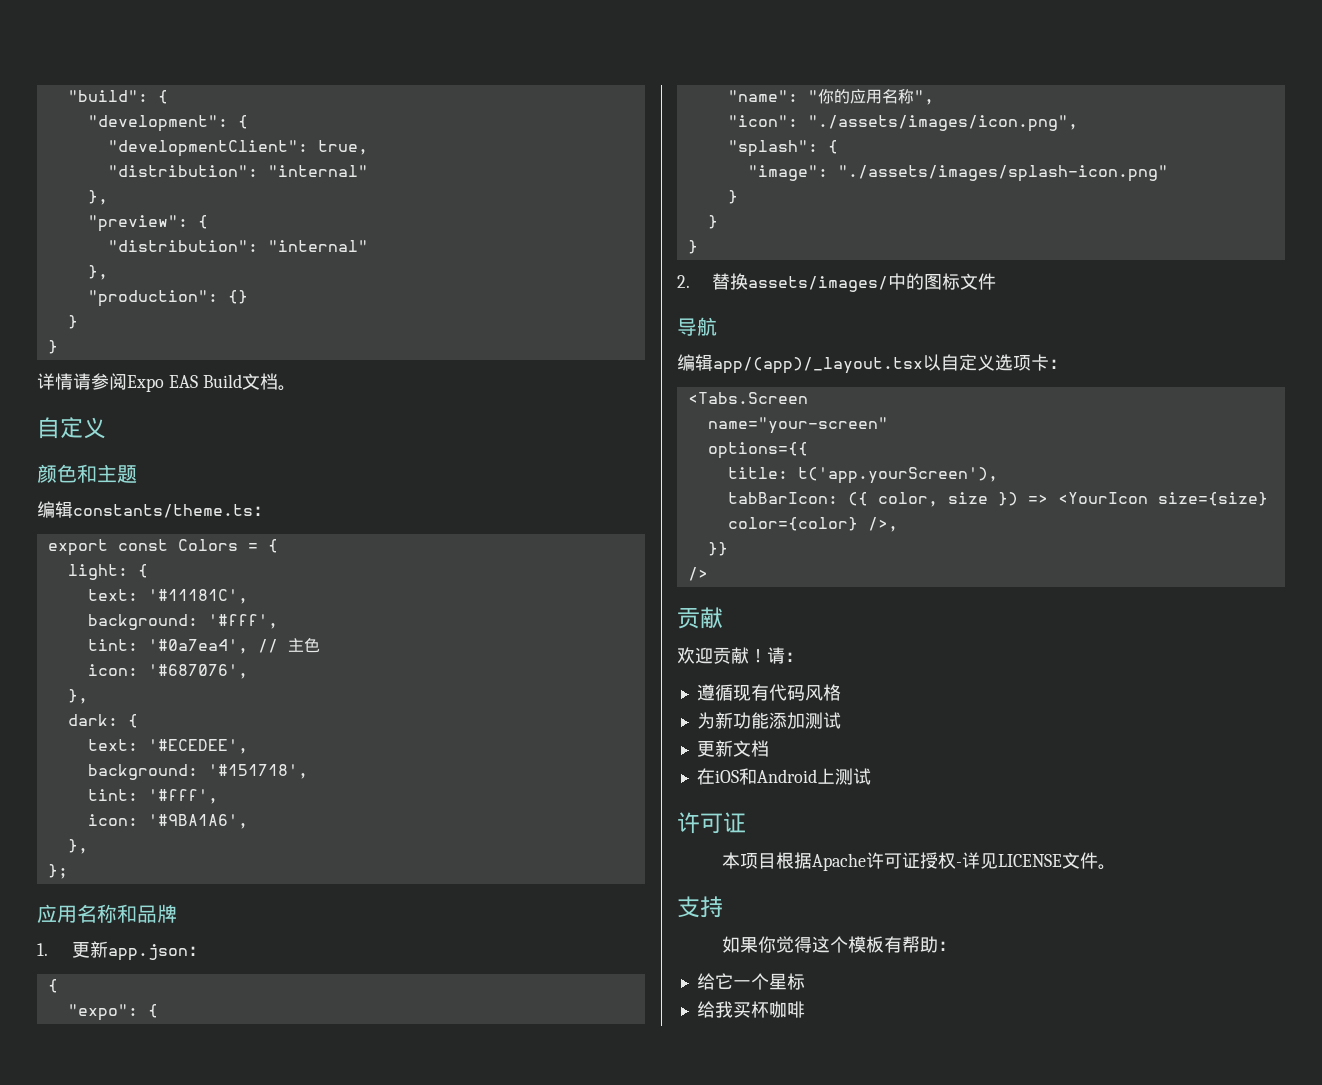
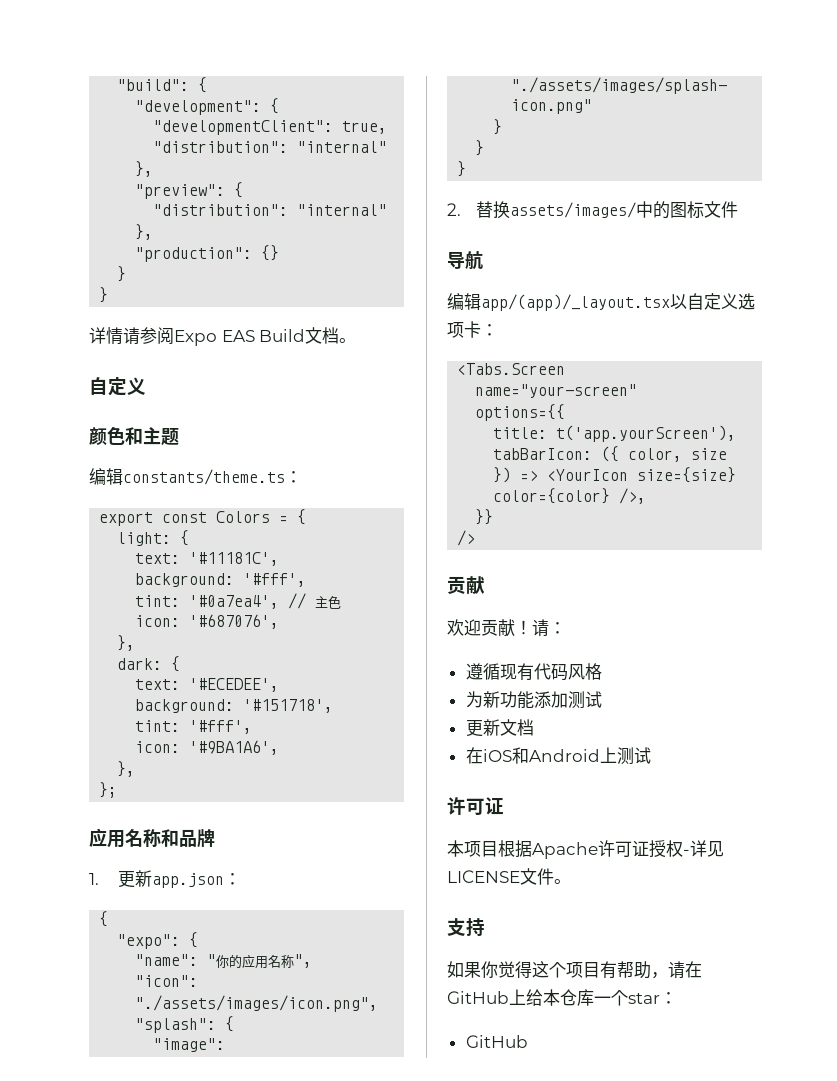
- 如果你觉得这个模板有帮助：
- 给它一个星标
- 给我买杯咖啡
+ 如果你觉得这个项目有帮助，请在GitHub上给本仓库一个star：
+ GitHub

